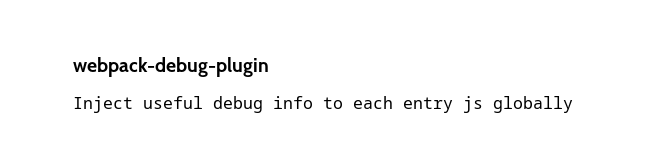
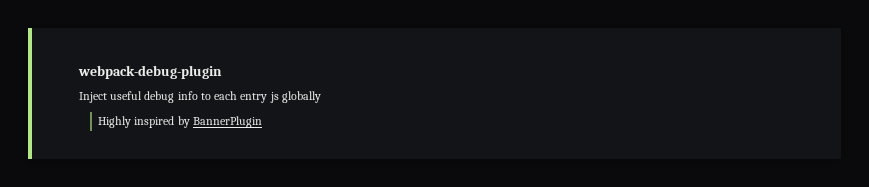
+ Highly inspired by BannerPlugin

